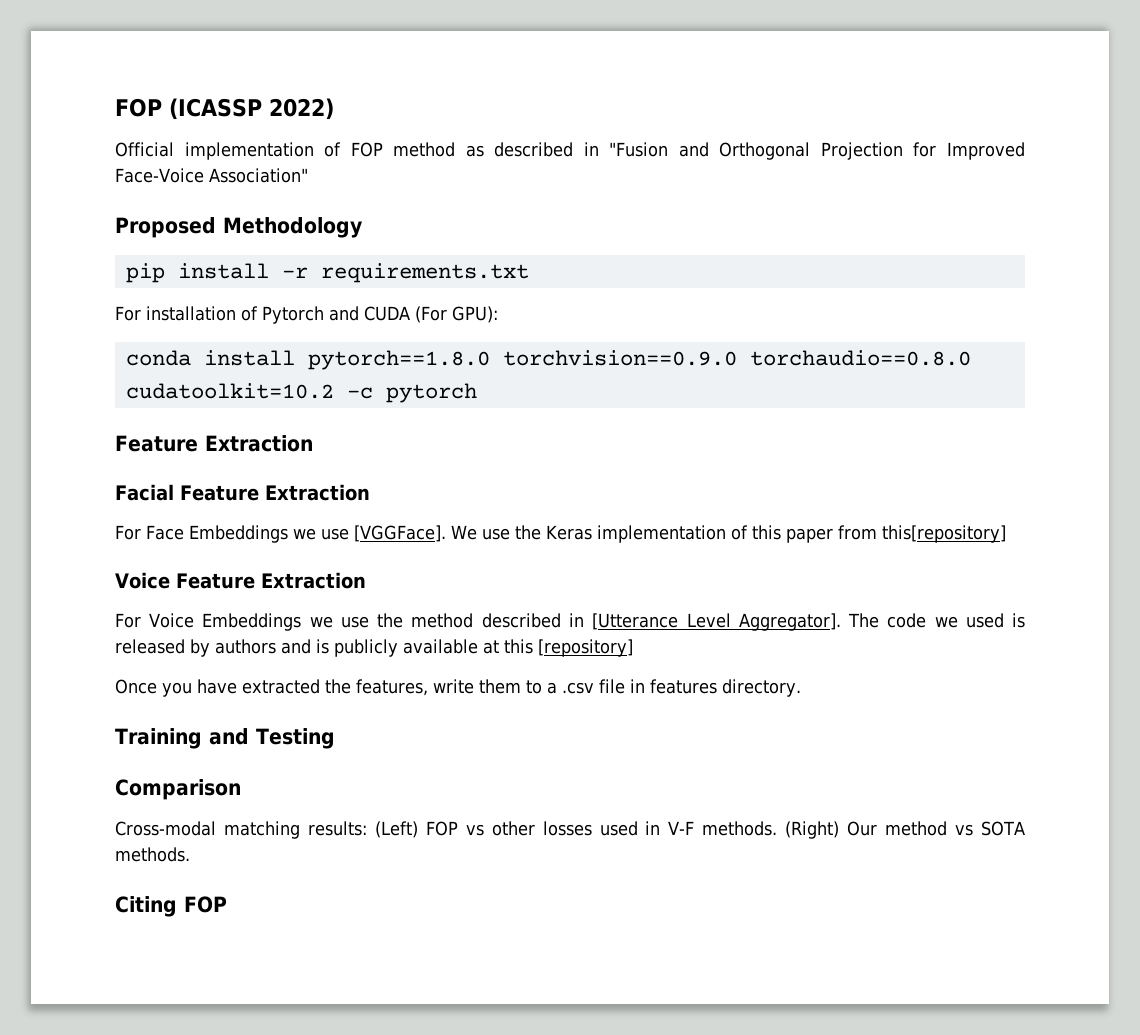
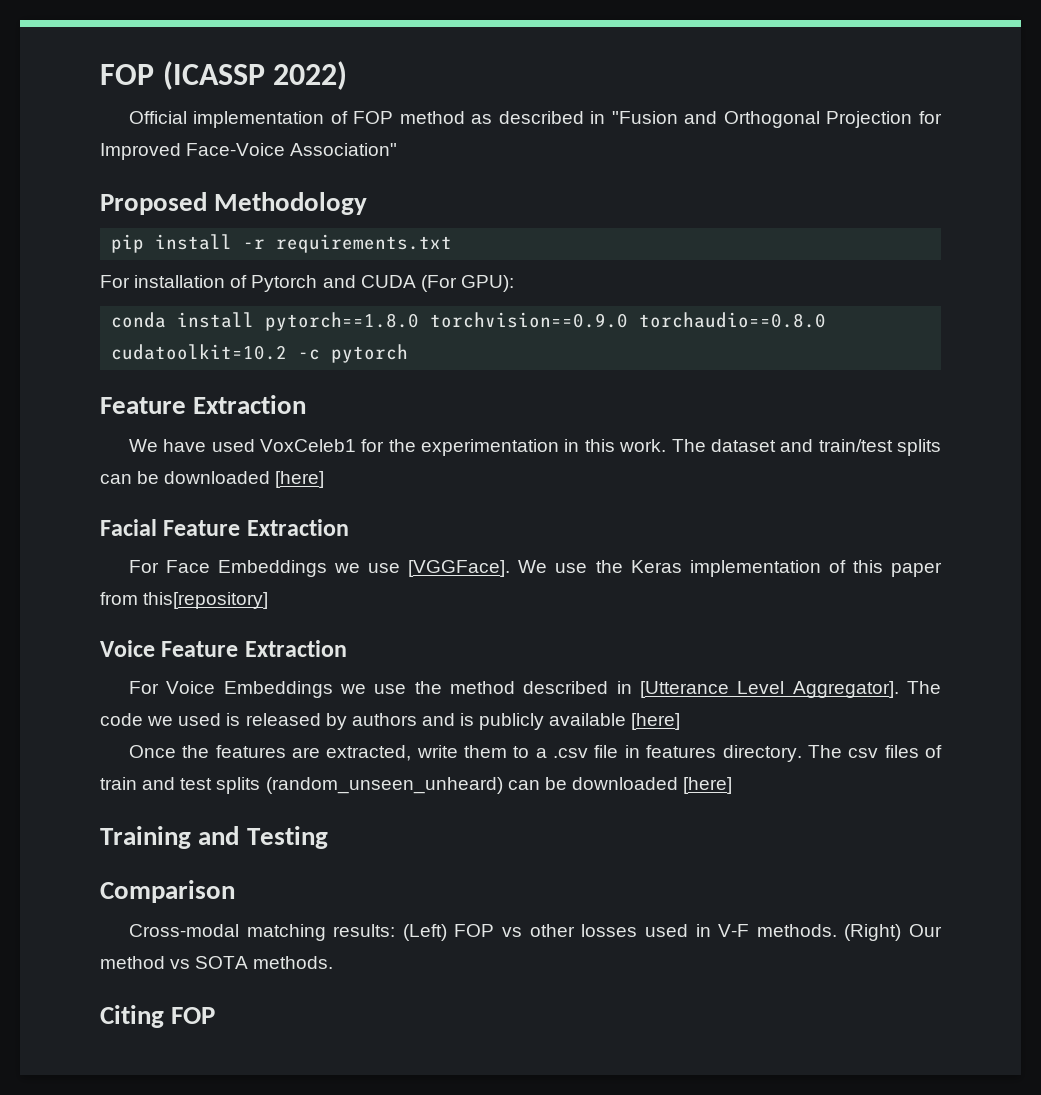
+ We have used VoxCeleb1 for the experimentation in this work. The dataset and train/test splits can be downloaded [here]
- The code we used is released by authors and is publicly available at this [repository]
- Once you have extracted the features, write them to a .csv file in features directory.
+ The code we used is released by authors and is publicly available [here]
+ Once the features are extracted, write them to a .csv file in features directory. The csv files of train and test splits (random_unseen_unheard) can be downloaded [here]

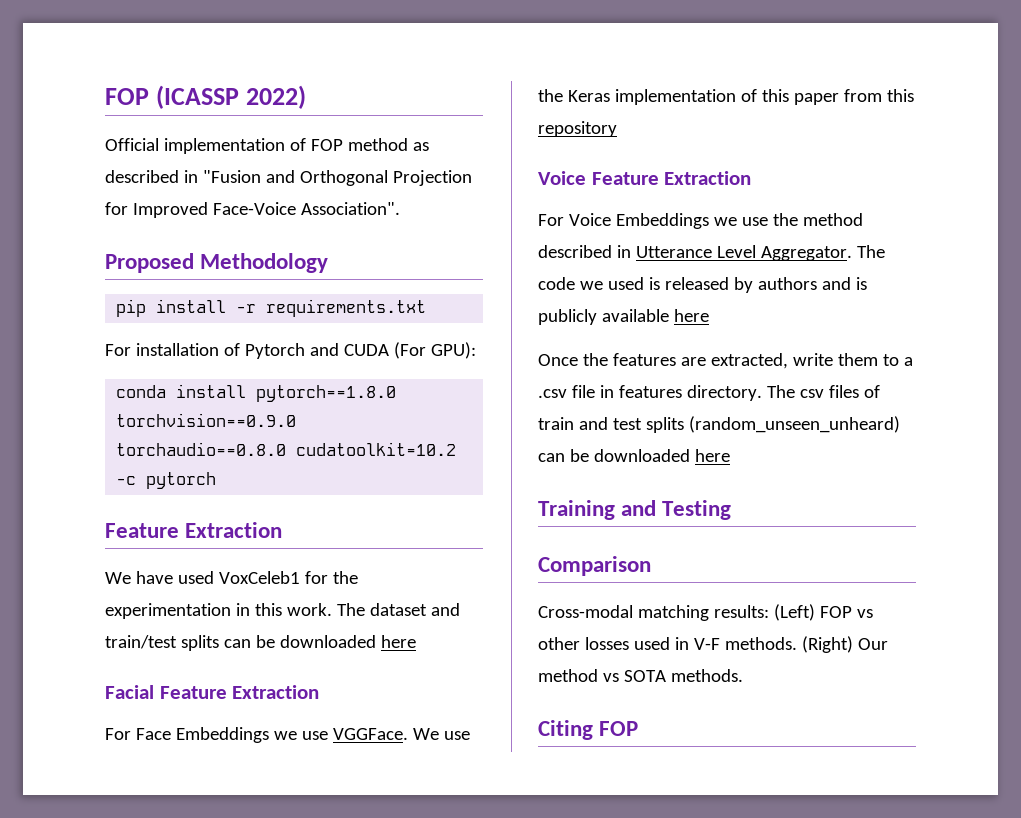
- Official implementation of FOP method as described in "Fusion and Orthogonal Projection for Improved Face-Voice Association"
+ Official implementation of FOP method as described in "Fusion and Orthogonal Projection for Improved Face-Voice Association".
- The dataset and train/test splits can be downloaded [here]
+ The dataset and train/test splits can be downloaded here
- For Face Embeddings we use [VGGFace].
+ For Face Embeddings we use VGGFace.
- We use the Keras implementation of this paper from this[repository]
+ We use the Keras implementation of this paper from this repository
- For Voice Embeddings we use the method described in [Utterance Level Aggregator].
+ For Voice Embeddings we use the method described in Utterance Level Aggregator.
- The code we used is released by authors and is publicly available [here]
+ The code we used is released by authors and is publicly available here
- The csv files of train and test splits (random_unseen_unheard) can be downloaded [here]
+ The csv files of train and test splits (random_unseen_unheard) can be downloaded here

